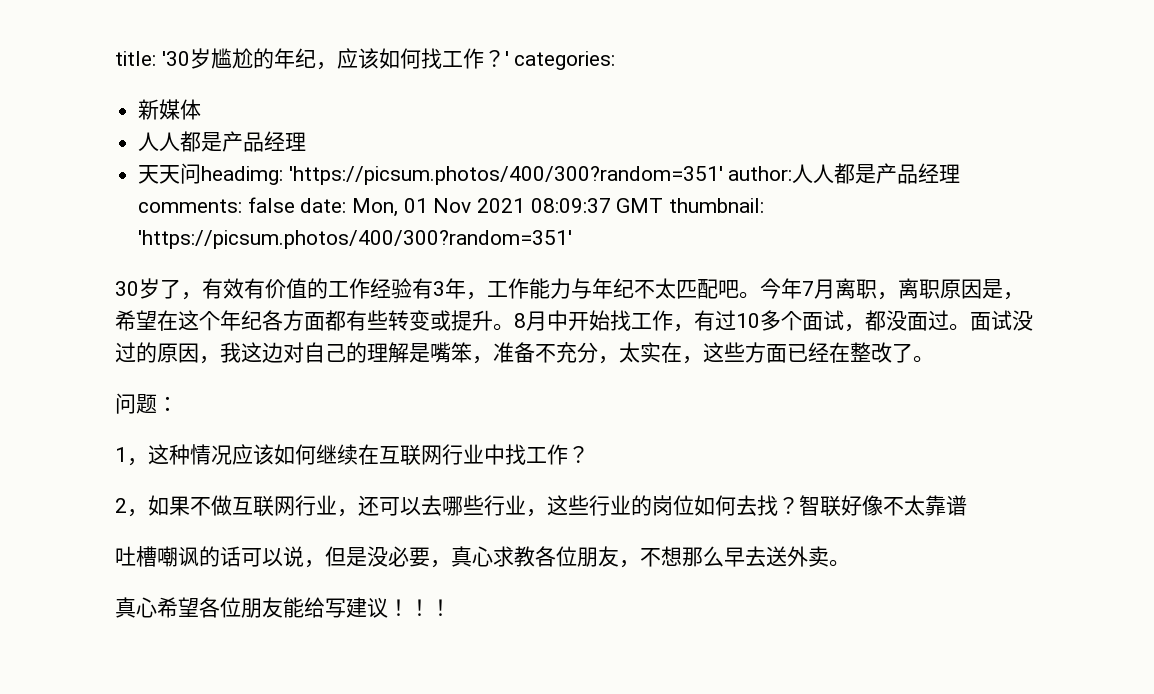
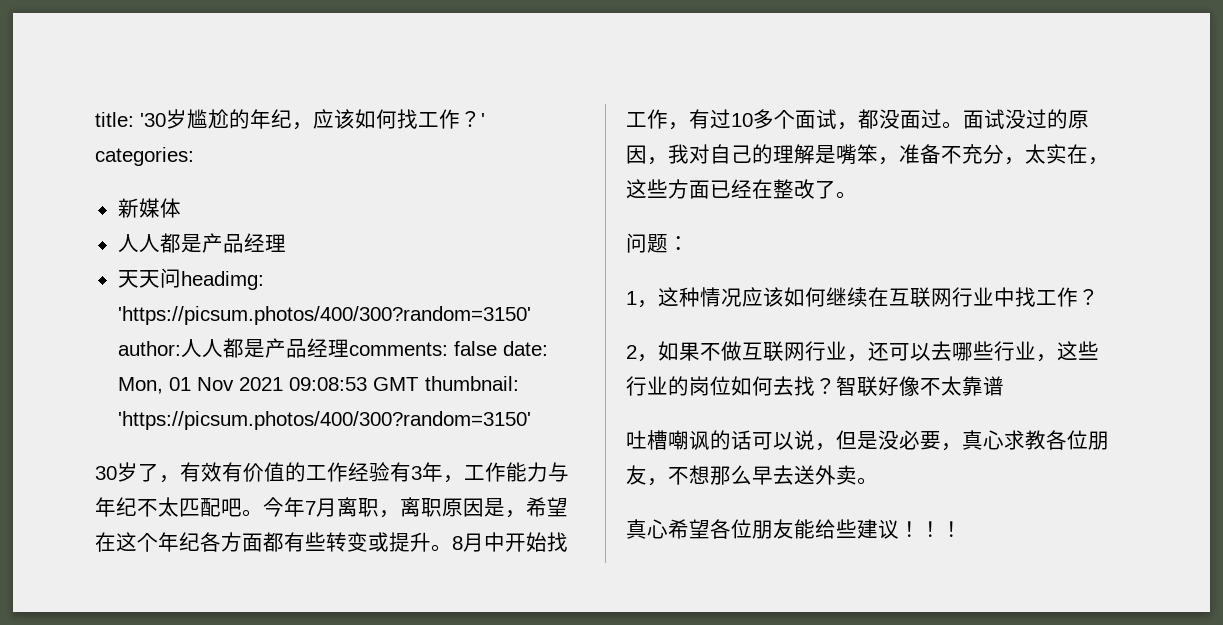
- 天天问headimg: 'https://picsum.photos/400/300?random=351' author:人人都是产品经理comments: false date: Mon, 01 Nov 2021 08:09:37 GMT thumbnail: 'https://picsum.photos/400/300?random=351'
+ 天天问headimg: 'https://picsum.photos/400/300?random=3150' author:人人都是产品经理comments: false date: Mon, 01 Nov 2021 09:08:53 GMT thumbnail: 'https://picsum.photos/400/300?random=3150'
- 面试没过的原因，我这边对自己的理解是嘴笨，准备不充分，太实在，这些方面已经在整改了。
+ 面试没过的原因，我对自己的理解是嘴笨，准备不充分，太实在，这些方面已经在整改了。
- 真心希望各位朋友能给写建议！
+ 真心希望各位朋友能给些建议！

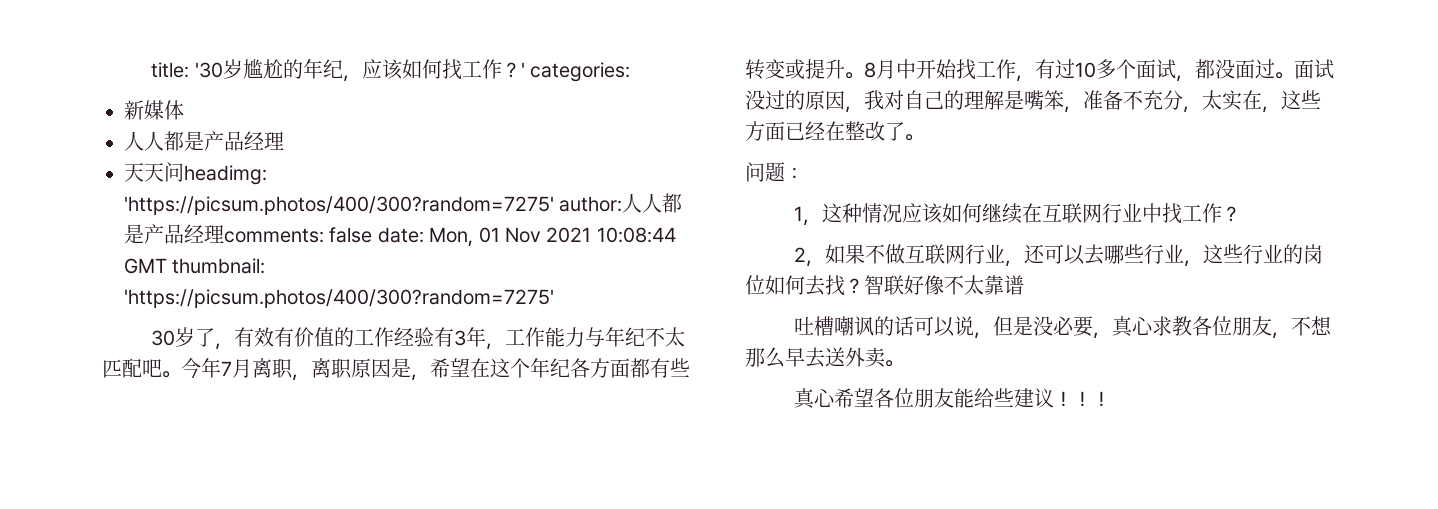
- 天天问headimg: 'https://picsum.photos/400/300?random=3150' author:人人都是产品经理comments: false date: Mon, 01 Nov 2021 09:08:53 GMT thumbnail: 'https://picsum.photos/400/300?random=3150'
+ 天天问headimg: 'https://picsum.photos/400/300?random=7275' author:人人都是产品经理comments: false date: Mon, 01 Nov 2021 10:08:44 GMT thumbnail: 'https://picsum.photos/400/300?random=7275'

